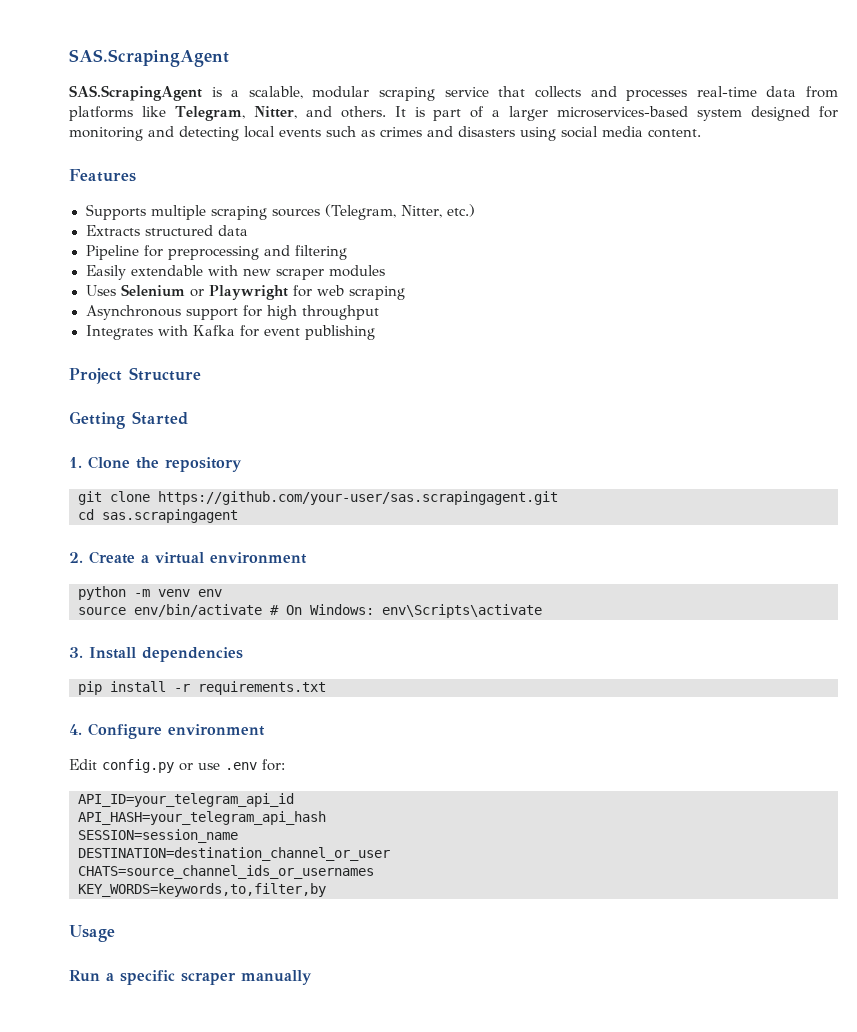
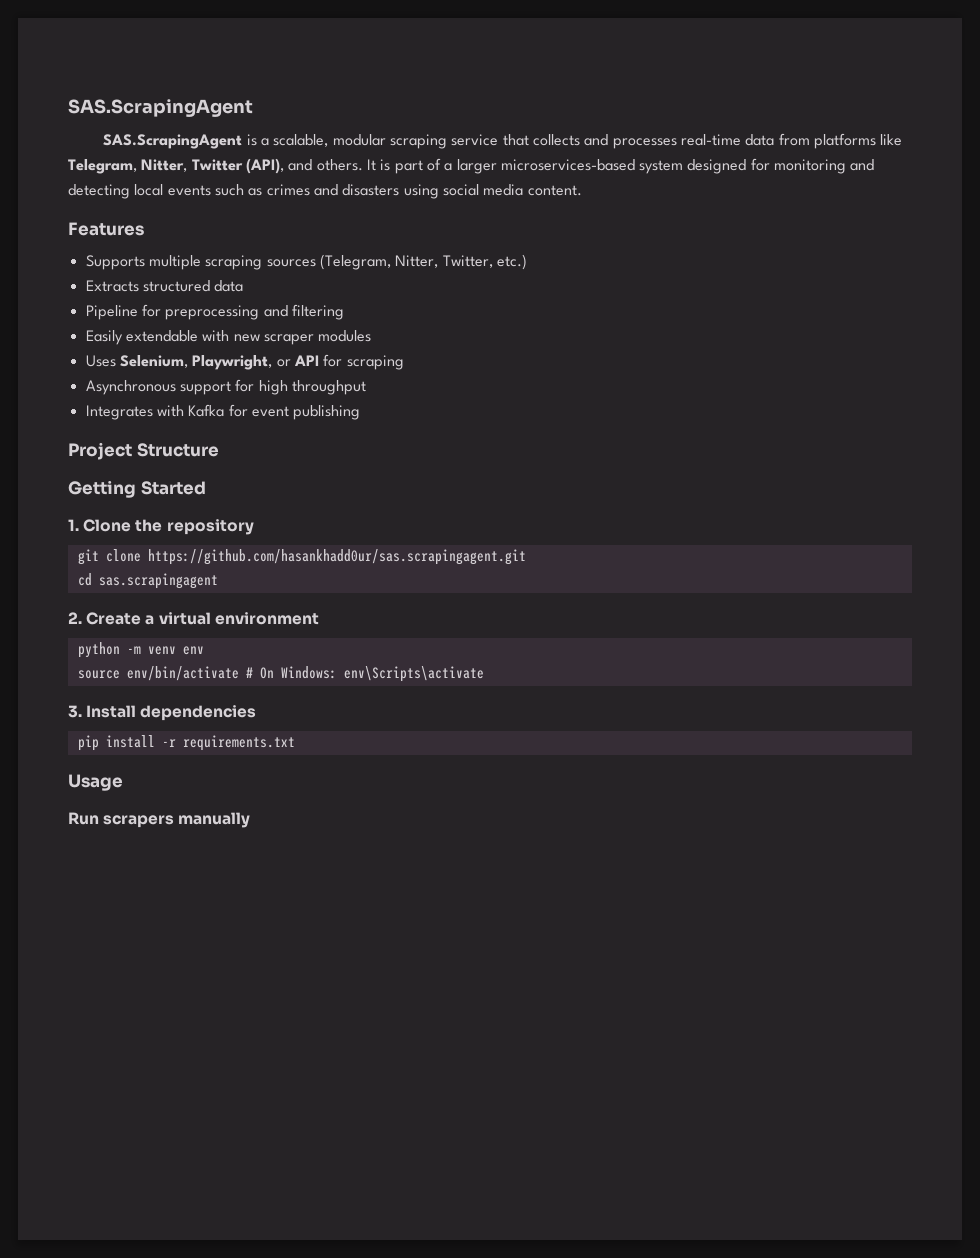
- SAS.ScrapingAgent is a scalable, modular scraping service that collects and processes real-time data from platforms like Telegram, Nitter, and others.
+ SAS.ScrapingAgent is a scalable, modular scraping service that collects and processes real-time data from platforms like Telegram, Nitter, Twitter (API), and others.
- Supports multiple scraping sources (Telegram, Nitter, etc.)
+ Supports multiple scraping sources (Telegram, Nitter, Twitter, etc.)
- Uses Selenium or Playwright for web scraping
+ Uses Selenium, Playwright, or API for scraping
- git clone https://github.com/your-user/sas.scrapingagent.git
+ git clone https://github.com/hasankhadd0ur/sas.scrapingagent.git
- 4. Configure environment
- Edit config.py or use .env for:
- API_ID=your_telegram_api_id
- API_HASH=your_telegram_api_hash
- SESSION=session_name
- DESTINATION=destination_channel_or_user
- CHATS=source_channel_ids_or_usernames
- KEY_WORDS=keywords,to,filter,by
- Run a specific scraper manually
+ Run scrapers manually

